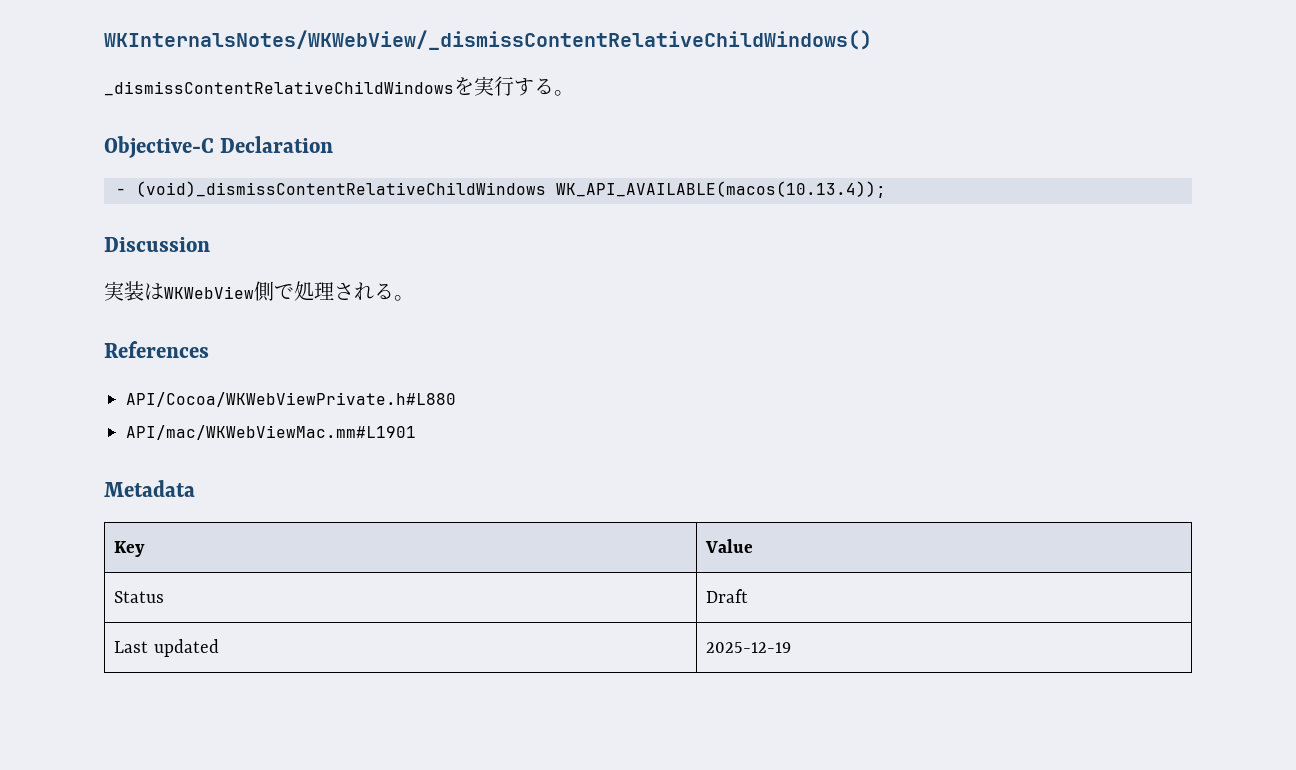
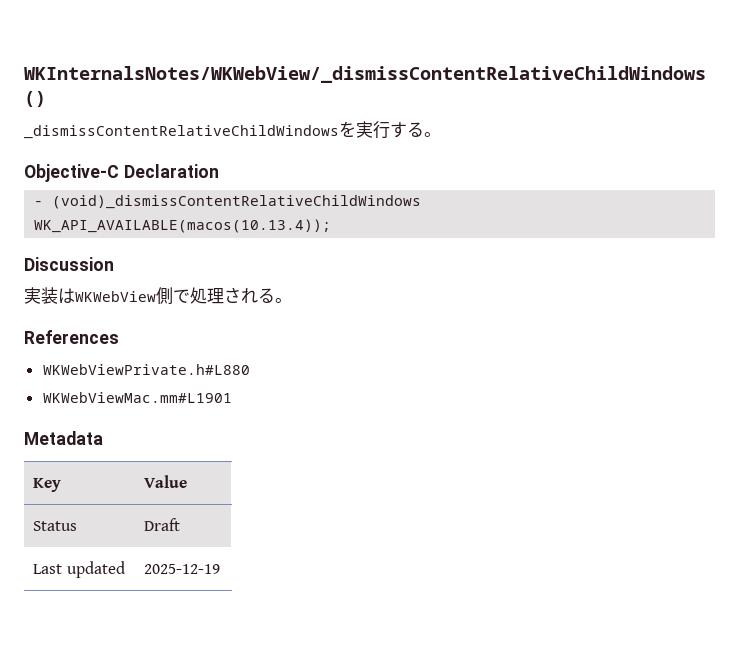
- API/Cocoa/WKWebViewPrivate.h#L880
- API/mac/WKWebViewMac.mm#L1901
+ WKWebViewPrivate.h#L880
+ WKWebViewMac.mm#L1901

